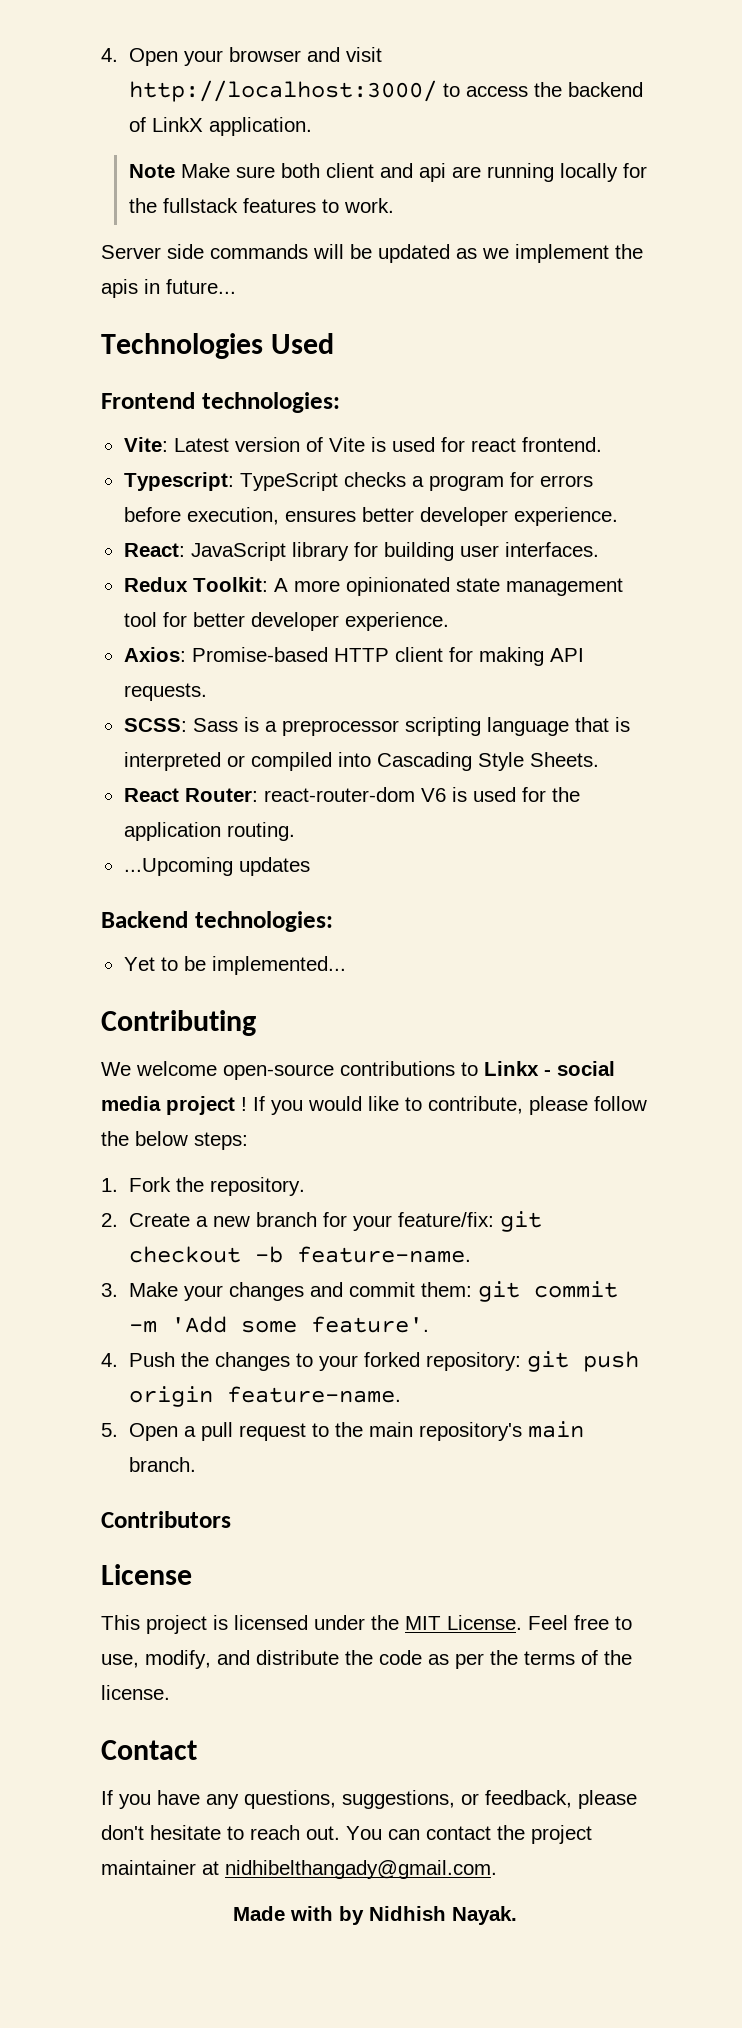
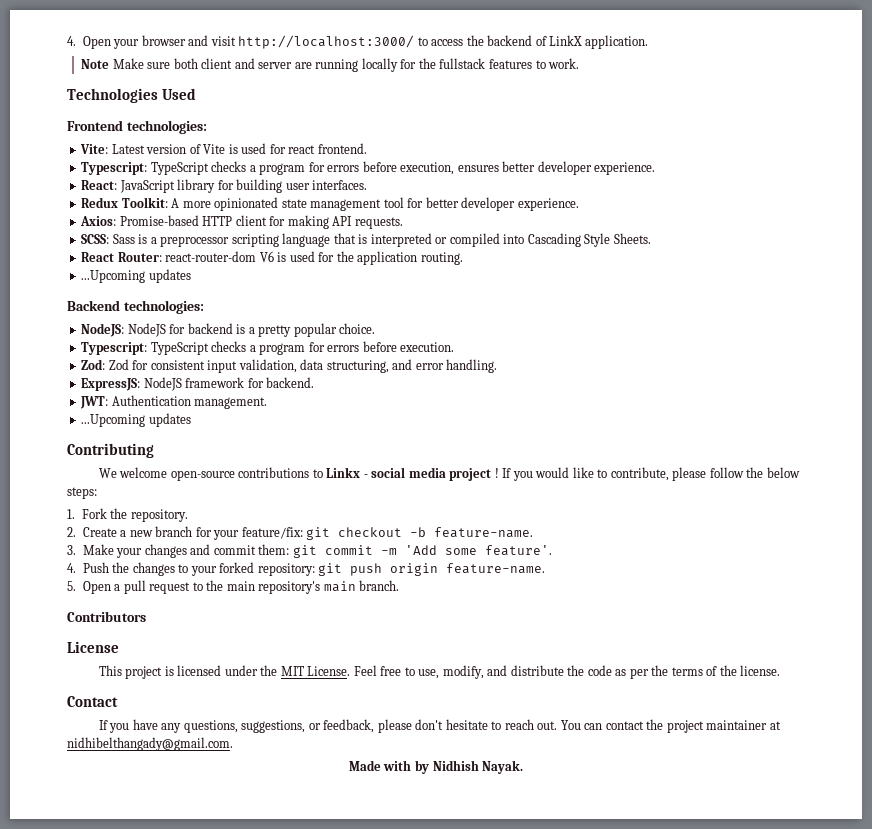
- Note Make sure both client and api are running locally for the fullstack features to work.
+ Note Make sure both client and server are running locally for the fullstack features to work.
- Server side commands will be updated as we implement the apis in future...
- Yet to be implemented...
+ NodeJS: NodeJS for backend is a pretty popular choice.
+ Typescript: TypeScript checks a program for errors before execution.
+ Zod: Zod for consistent input validation, data structuring, and error handling.
+ ExpressJS: NodeJS framework for backend.
+ JWT: Authentication management.
+ ...Upcoming updates

